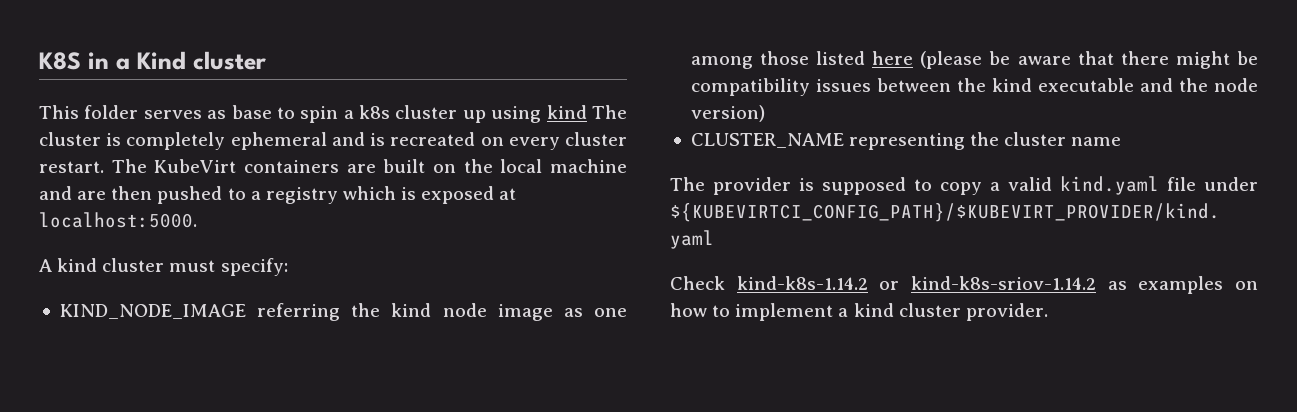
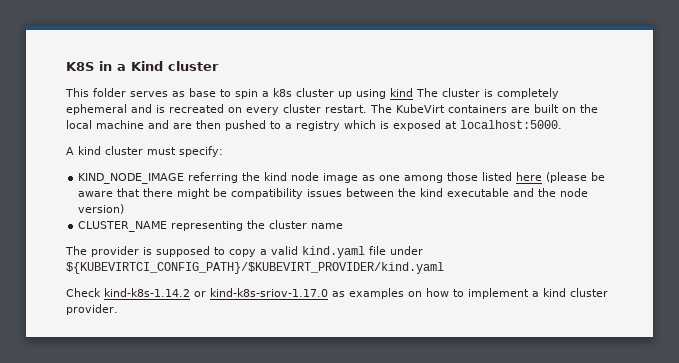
- Check kind-k8s-1.14.2 or kind-k8s-sriov-1.14.2 as examples on how to implement a kind cluster provider.
+ Check kind-k8s-1.14.2 or kind-k8s-sriov-1.17.0 as examples on how to implement a kind cluster provider.

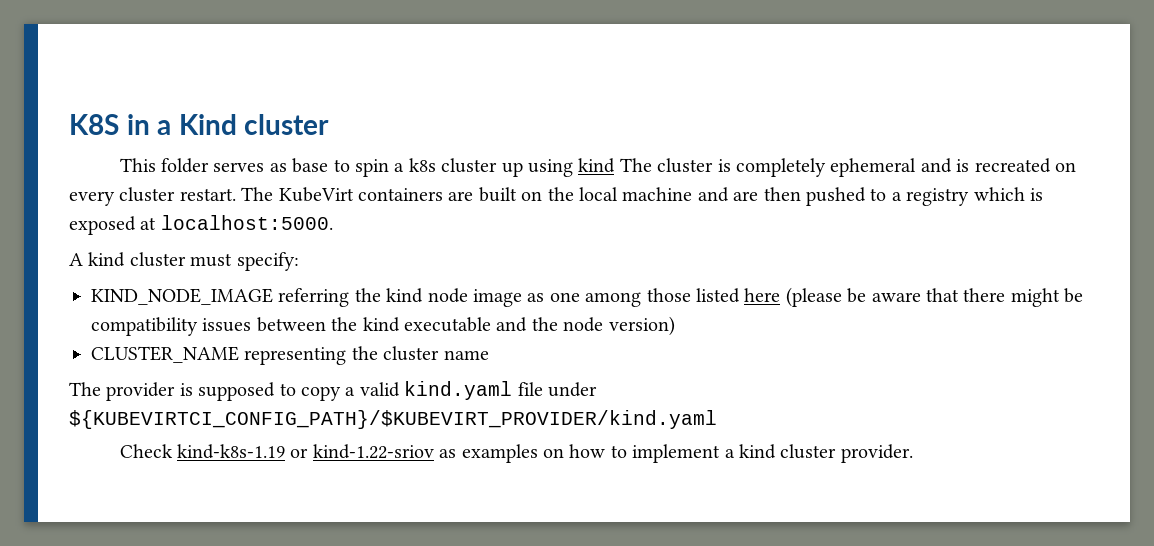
- Check kind-k8s-1.14.2 or kind-k8s-sriov-1.17.0 as examples on how to implement a kind cluster provider.
+ Check kind-k8s-1.19 or kind-1.22-sriov as examples on how to implement a kind cluster provider.

